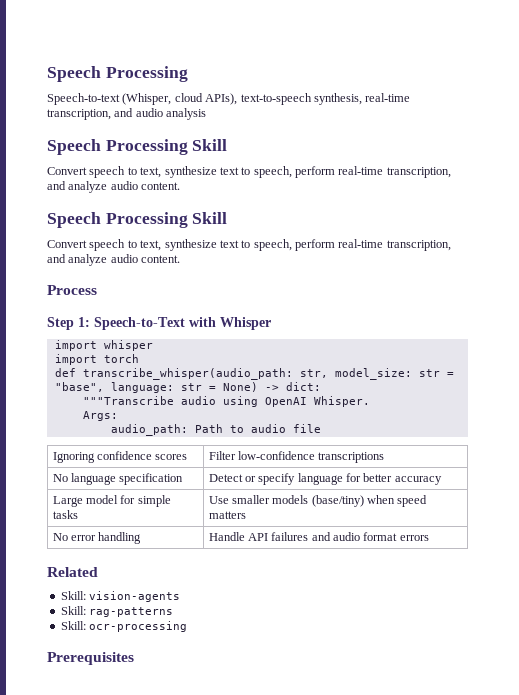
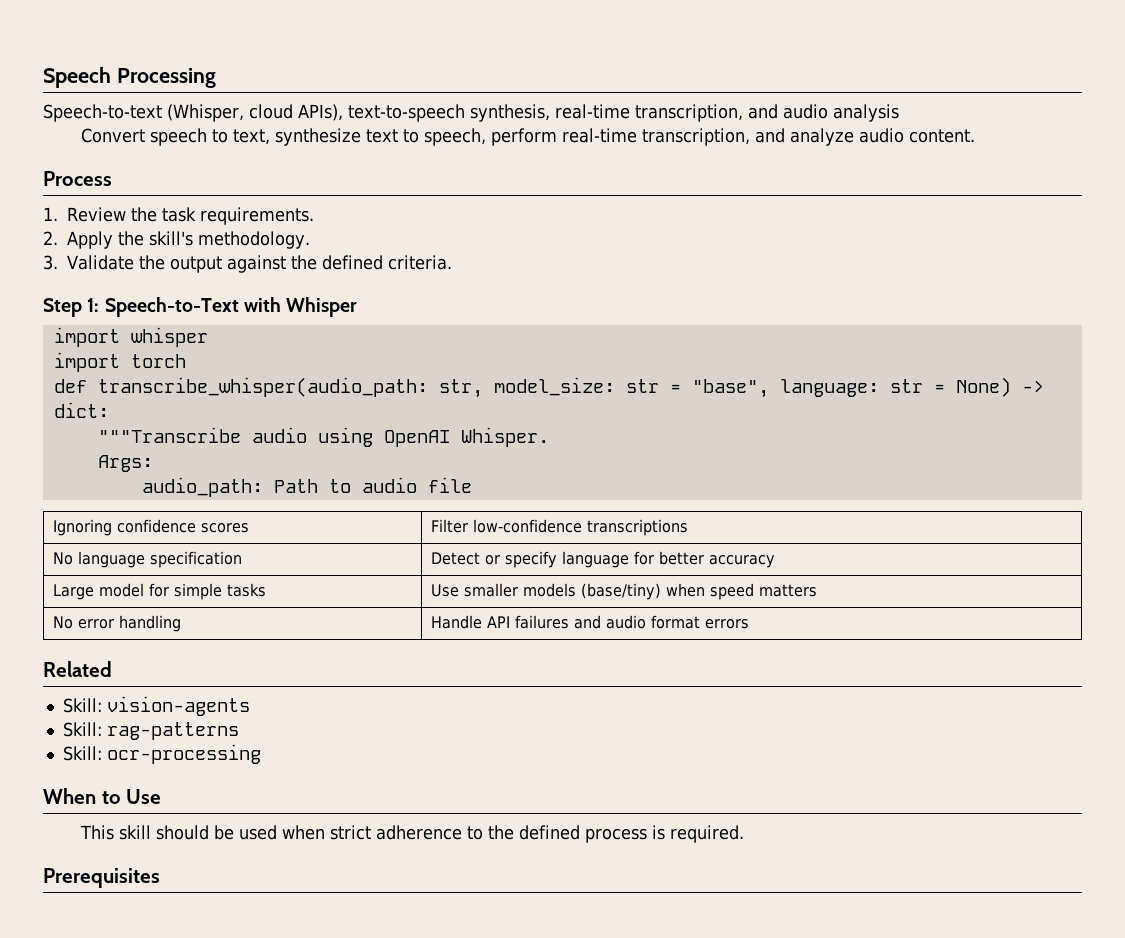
  Speech-to-text (Whisper, cloud APIs), text-to-speech synthesis, real-time transcription, and audio analysis
- Speech Processing Skill
- Convert speech to text, synthesize text to speech, perform real-time transcription, and analyze audio content.
- Speech Processing Skill
+ 1. Review the task requirements.
+ 2. Apply the skill's methodology.
+ 3. Validate the output against the defined criteria.
+ When to Use
+ This skill should be used when strict adherence to the defined process is required.

